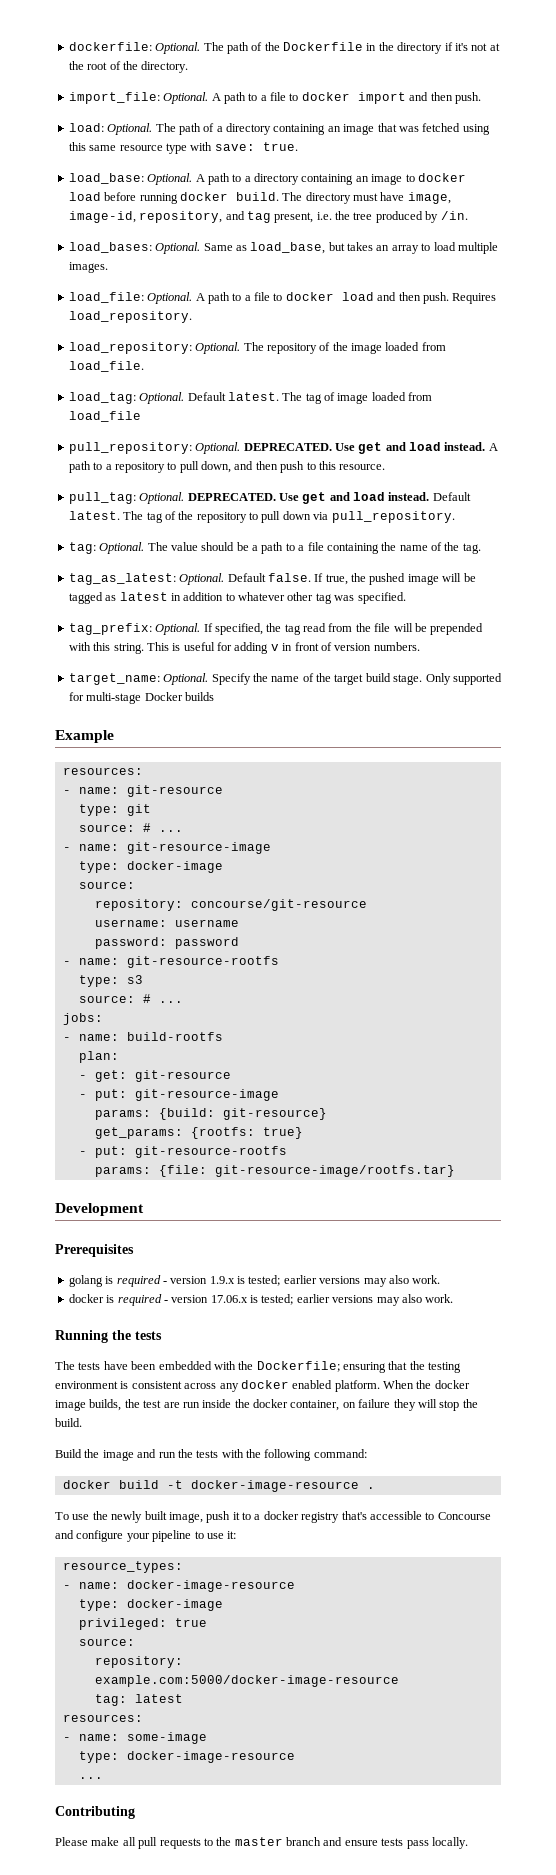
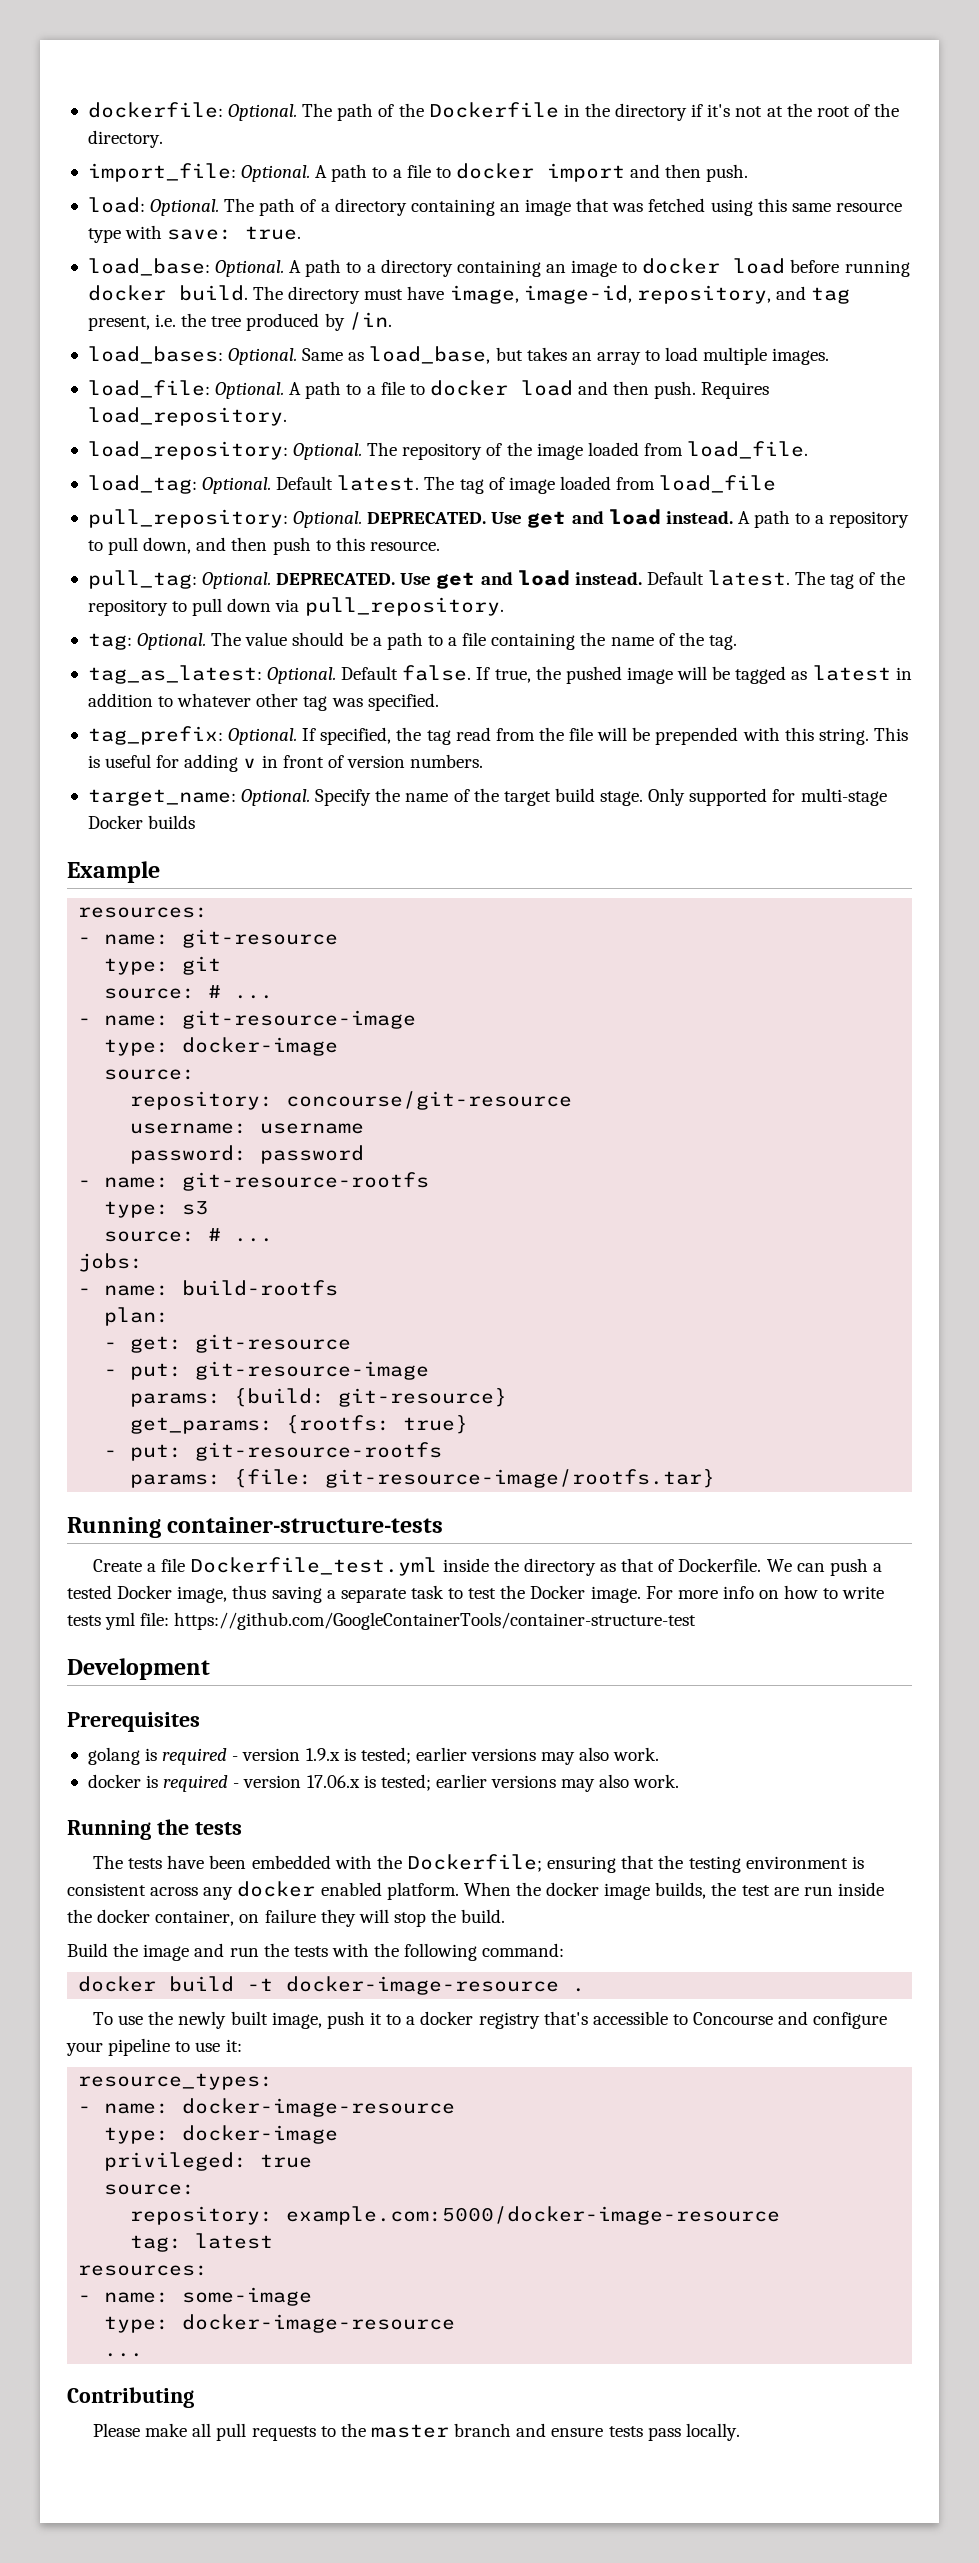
+ Running container-structure-tests
+ Create a file Dockerfile_test.yml inside the directory as that of Dockerfile. We can push a tested Docker image, thus saving a separate task to test the Docker image. For more info on how to write tests yml file: https://github.com/GoogleContainerTools/container-structure-test

